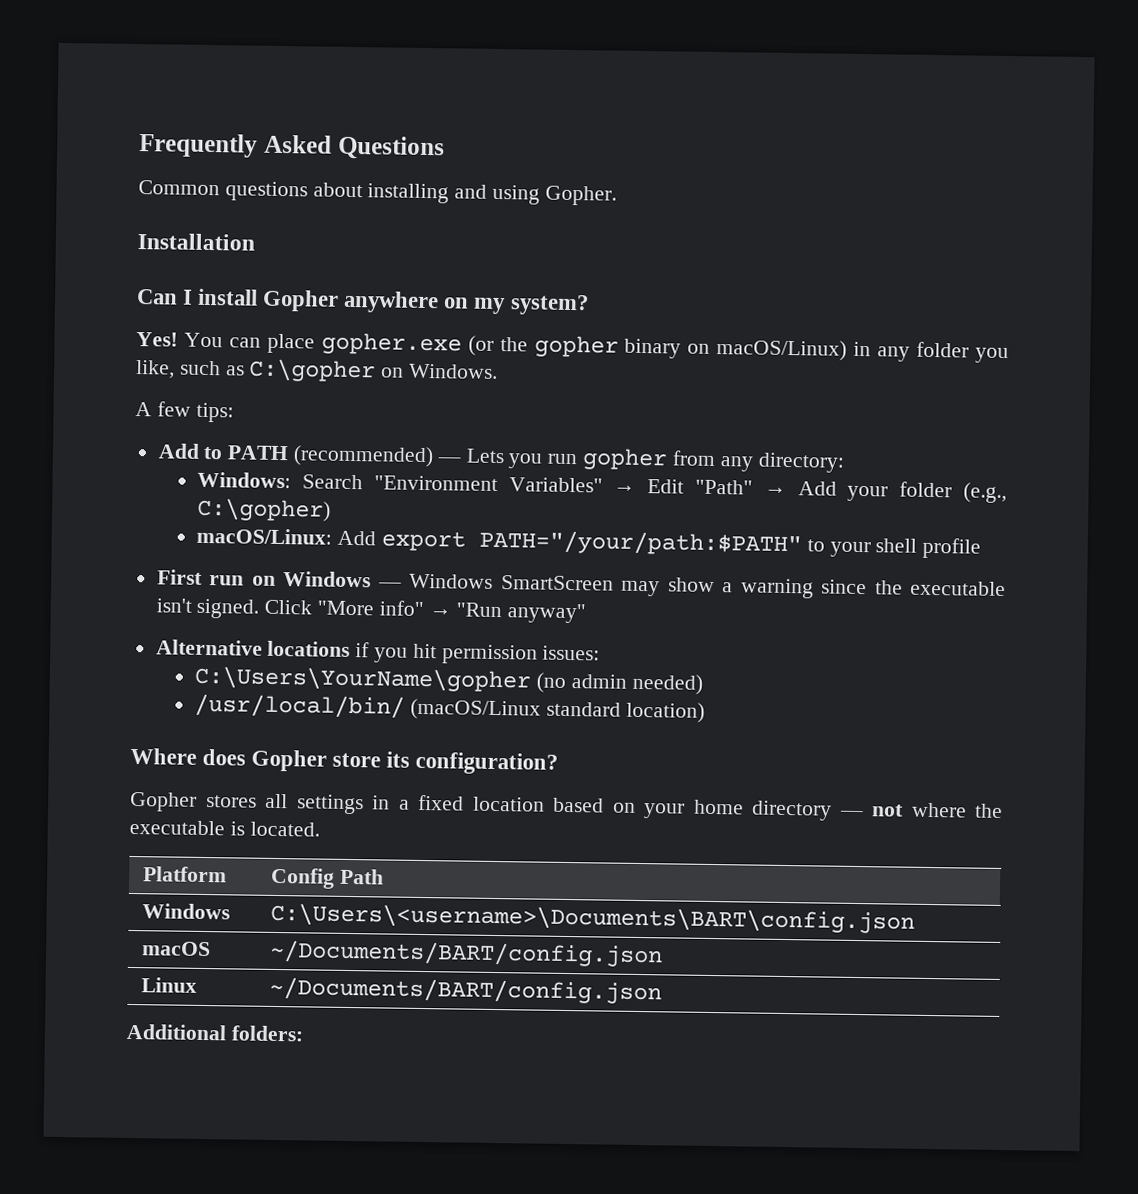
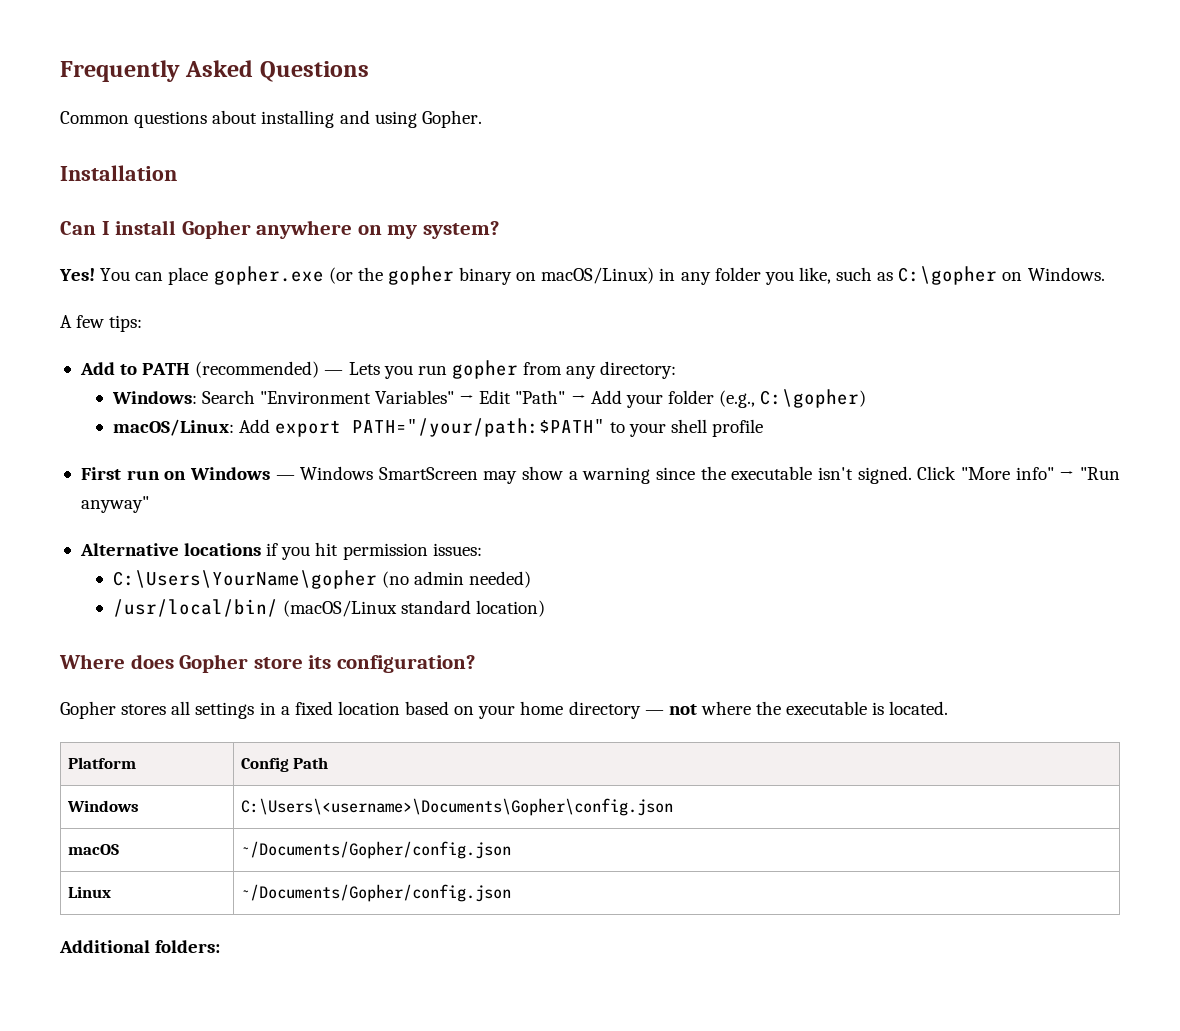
- Windows | C:\Users\<username>\Documents\BART\config.json
+ Windows | C:\Users\<username>\Documents\Gopher\config.json
- macOS | ~/Documents/BART/config.json
+ macOS | ~/Documents/Gopher/config.json
- Linux | ~/Documents/BART/config.json
+ Linux | ~/Documents/Gopher/config.json

